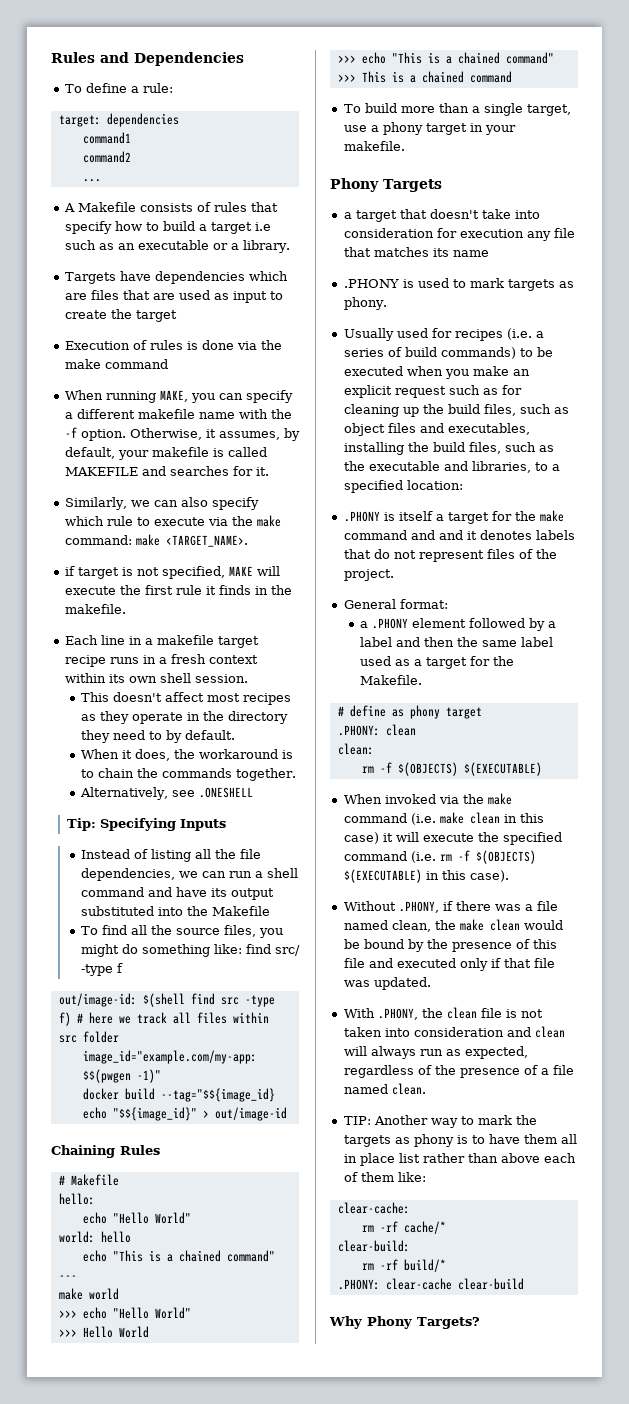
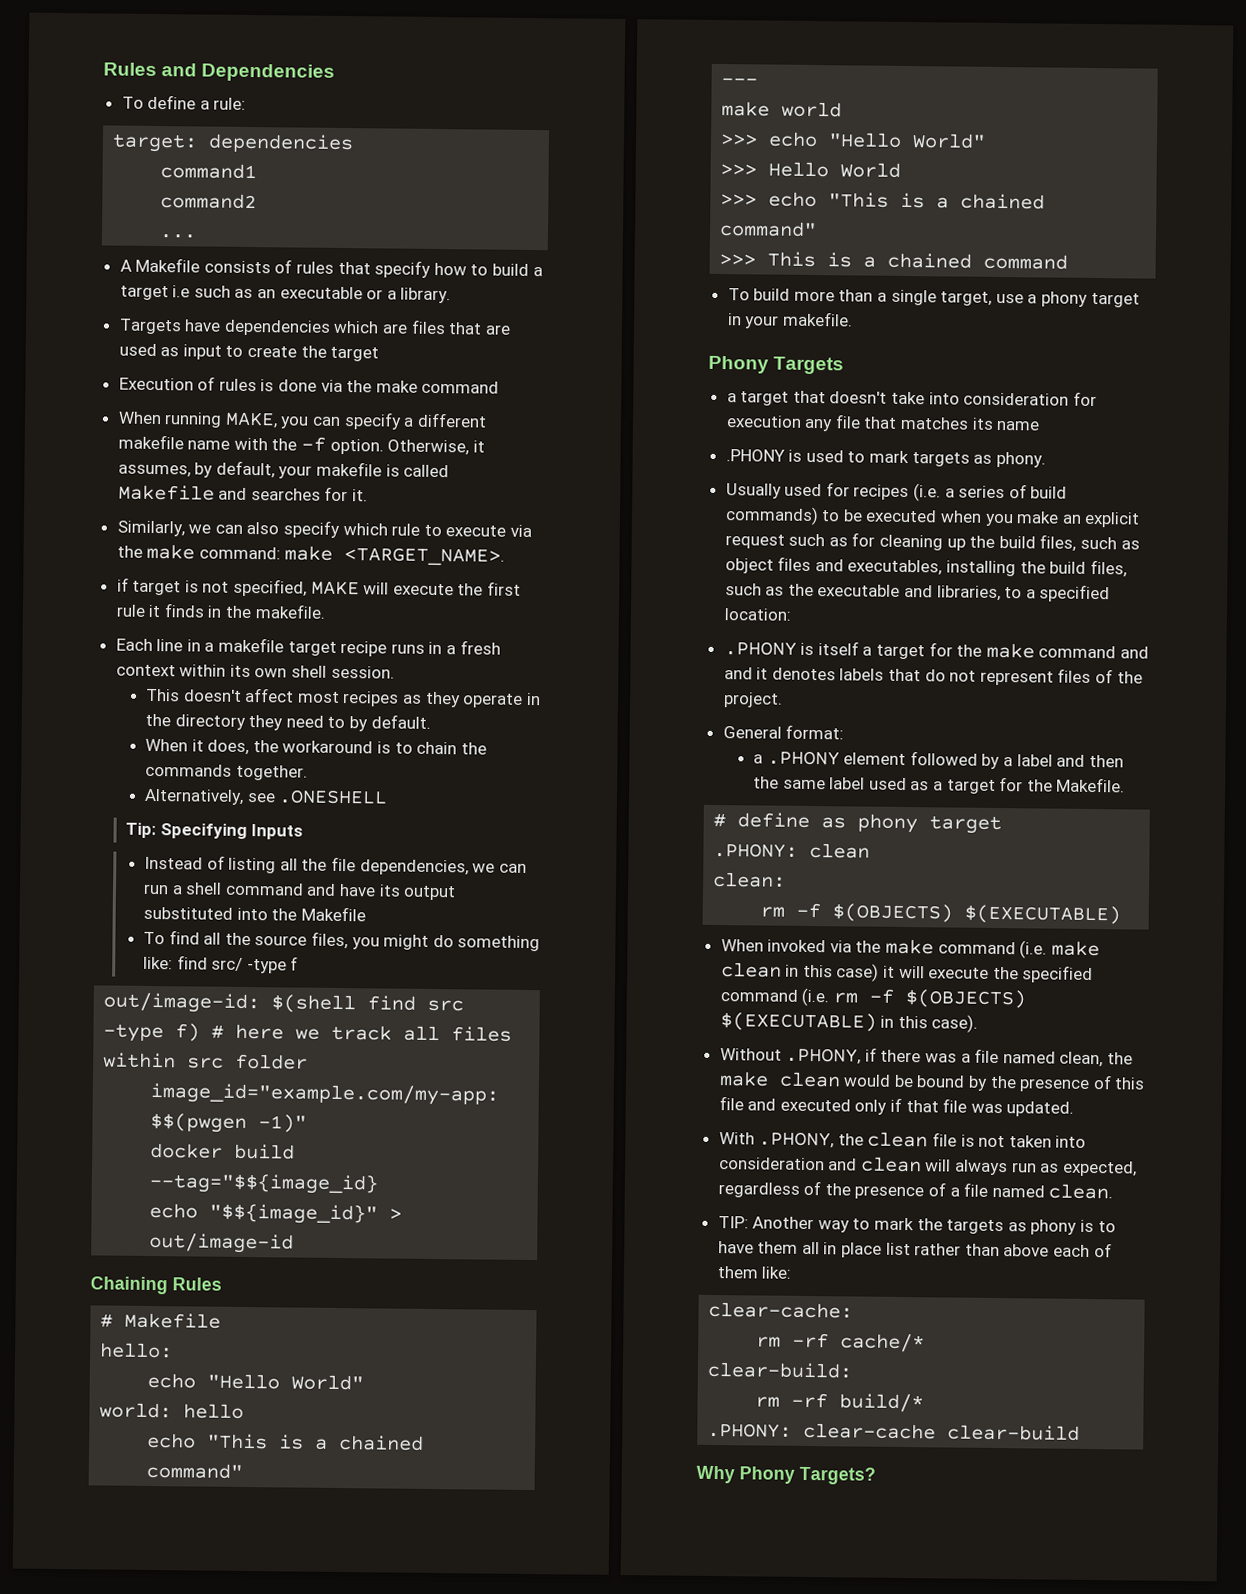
- Otherwise, it assumes, by default, your makefile is called MAKEFILE and searches for it.
+ Otherwise, it assumes, by default, your makefile is called Makefile and searches for it.

